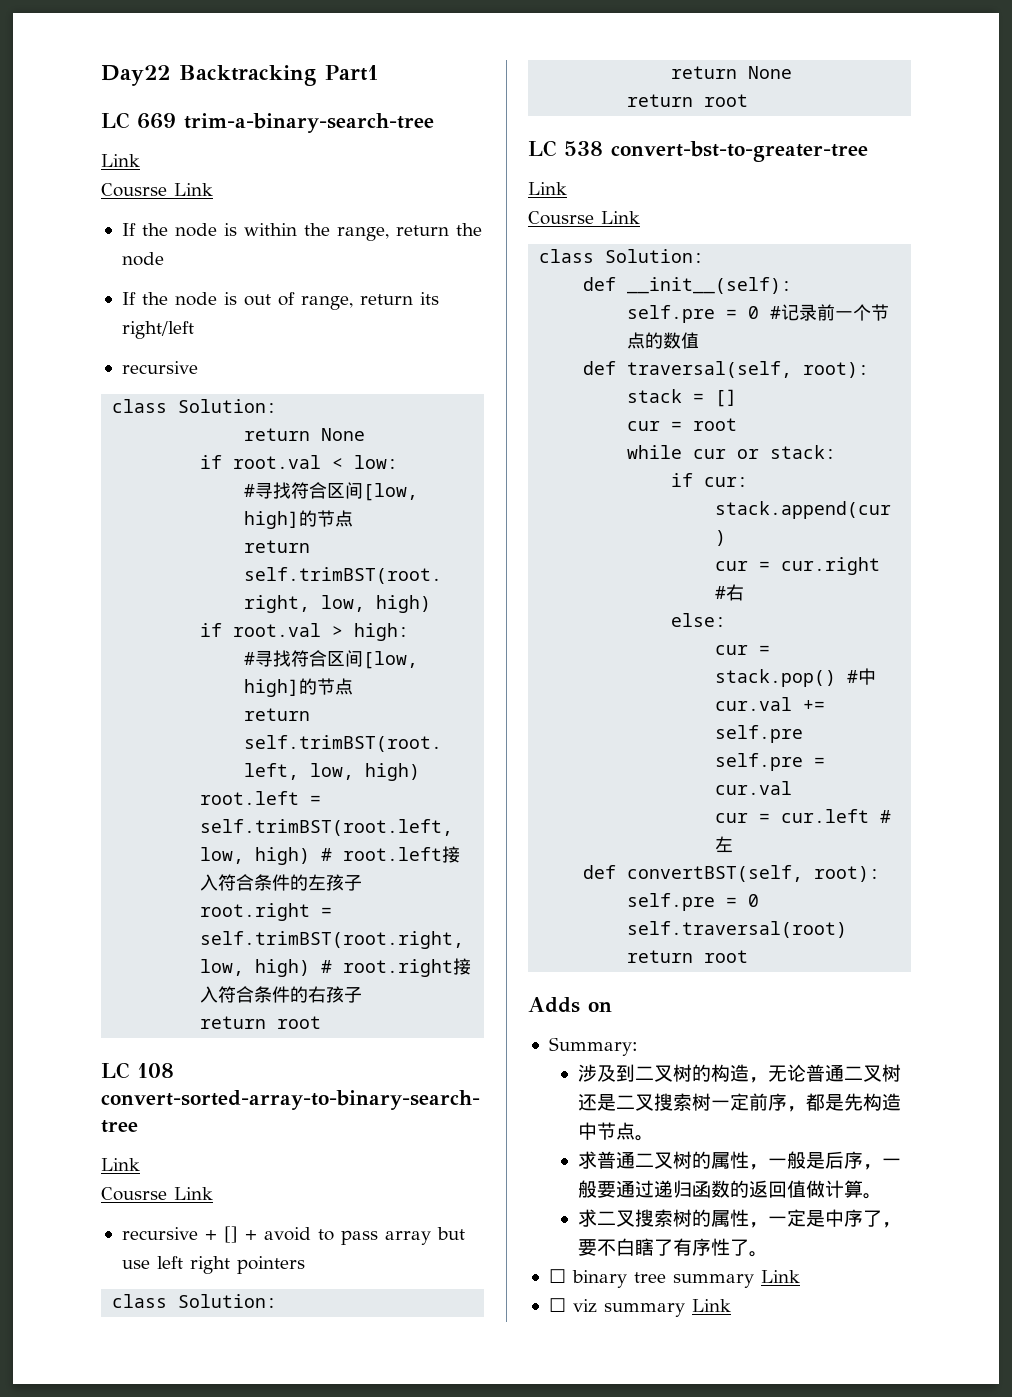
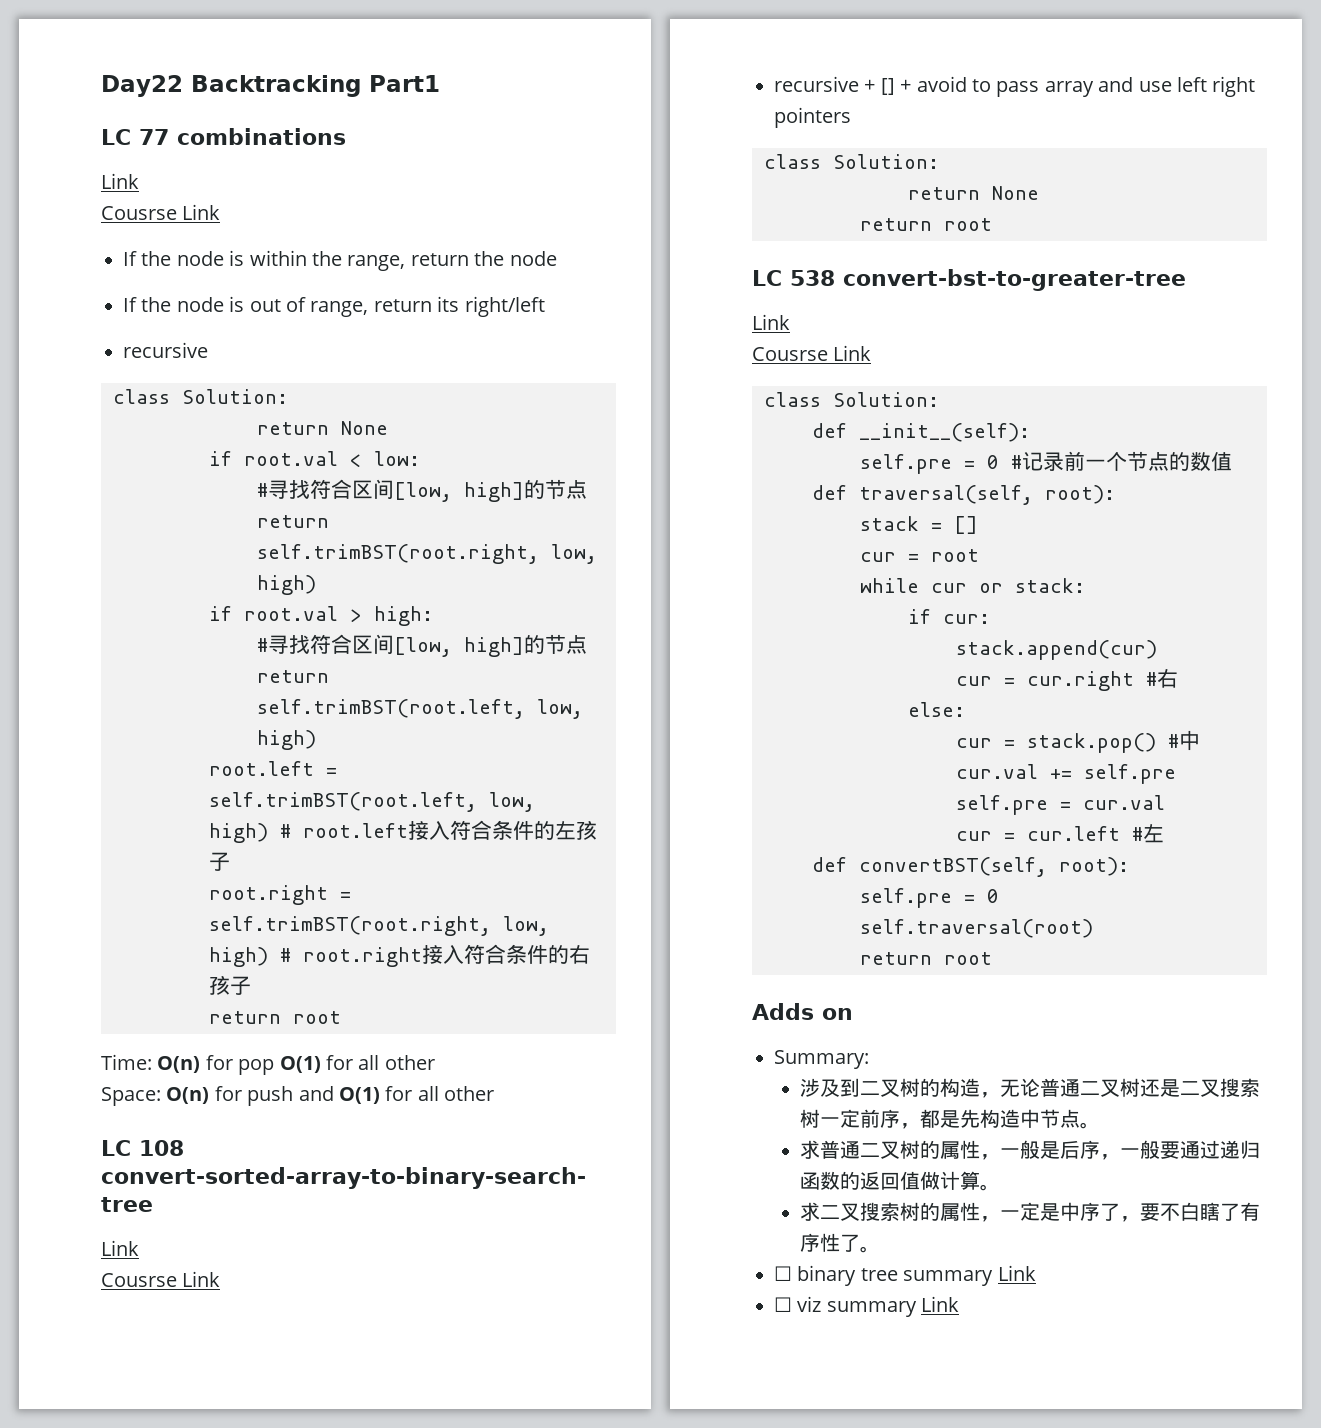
- LC 669 trim-a-binary-search-tree
+ LC 77 combinations
+ Time: O(n) for pop O(1) for all other
+ Space: O(n) for push and O(1) for all other
- recursive + [] + avoid to pass array but use left right pointers
+ recursive + [] + avoid to pass array and use left right pointers

